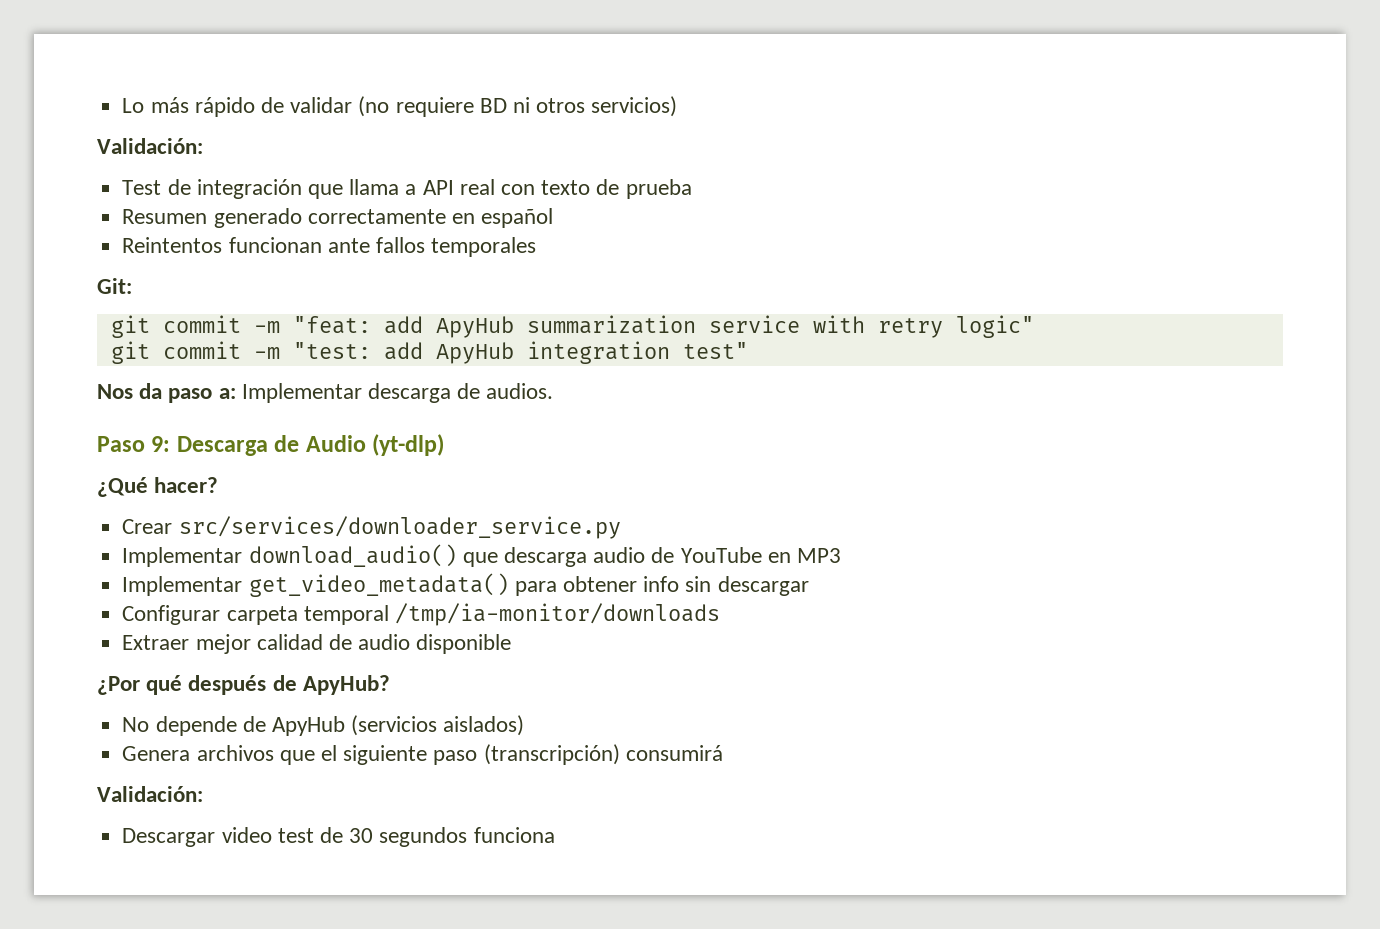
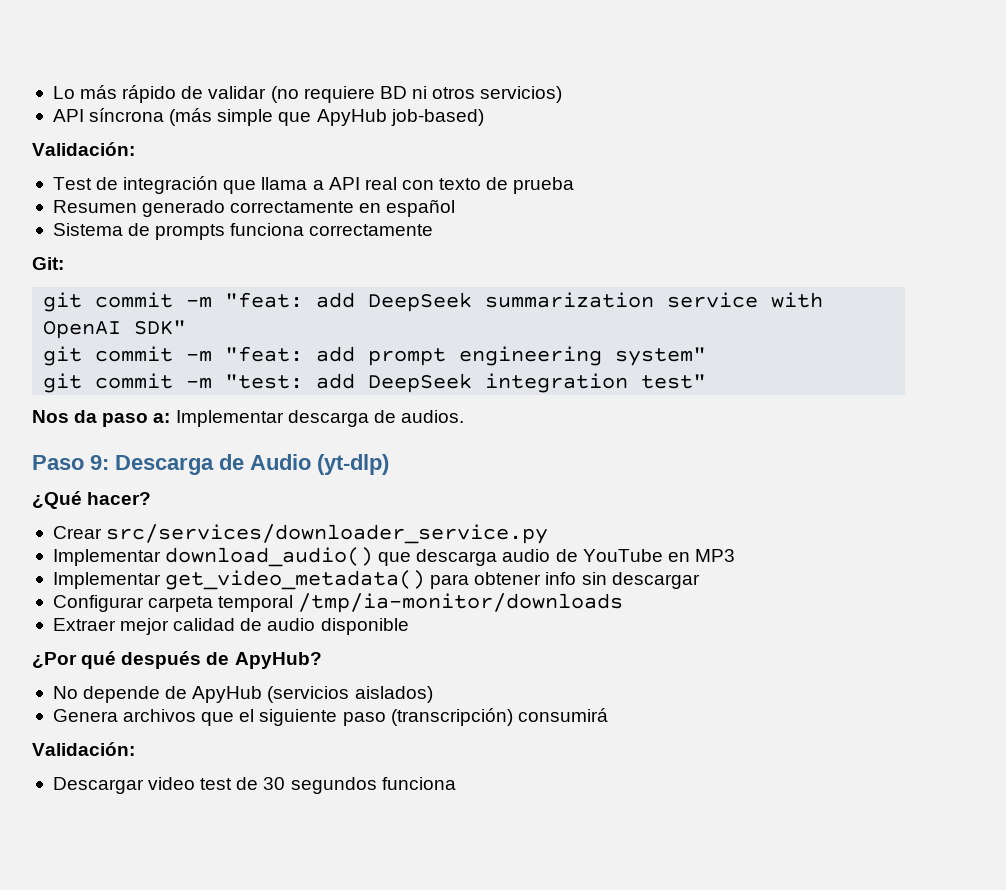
+ API síncrona (más simple que ApyHub job-based)
- Reintentos funcionan ante fallos temporales
+ Sistema de prompts funciona correctamente
- git commit -m "feat: add ApyHub summarization service with retry logic"
+ git commit -m "feat: add DeepSeek summarization service with OpenAI SDK"
+ git commit -m "feat: add prompt engineering system"
- git commit -m "test: add ApyHub integration test"
+ git commit -m "test: add DeepSeek integration test"

